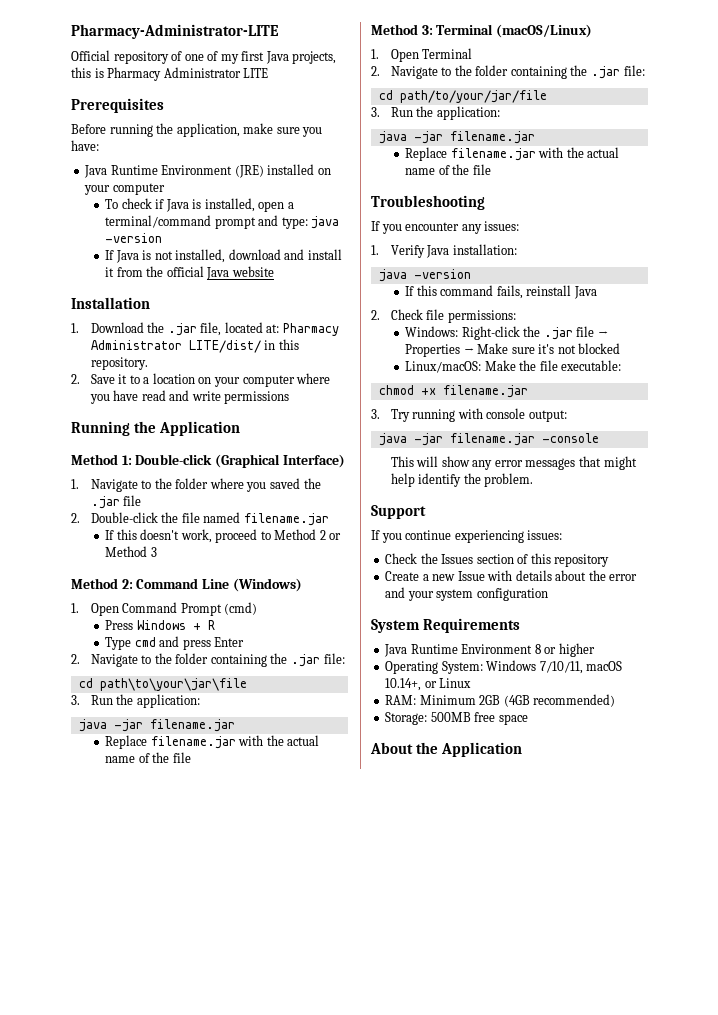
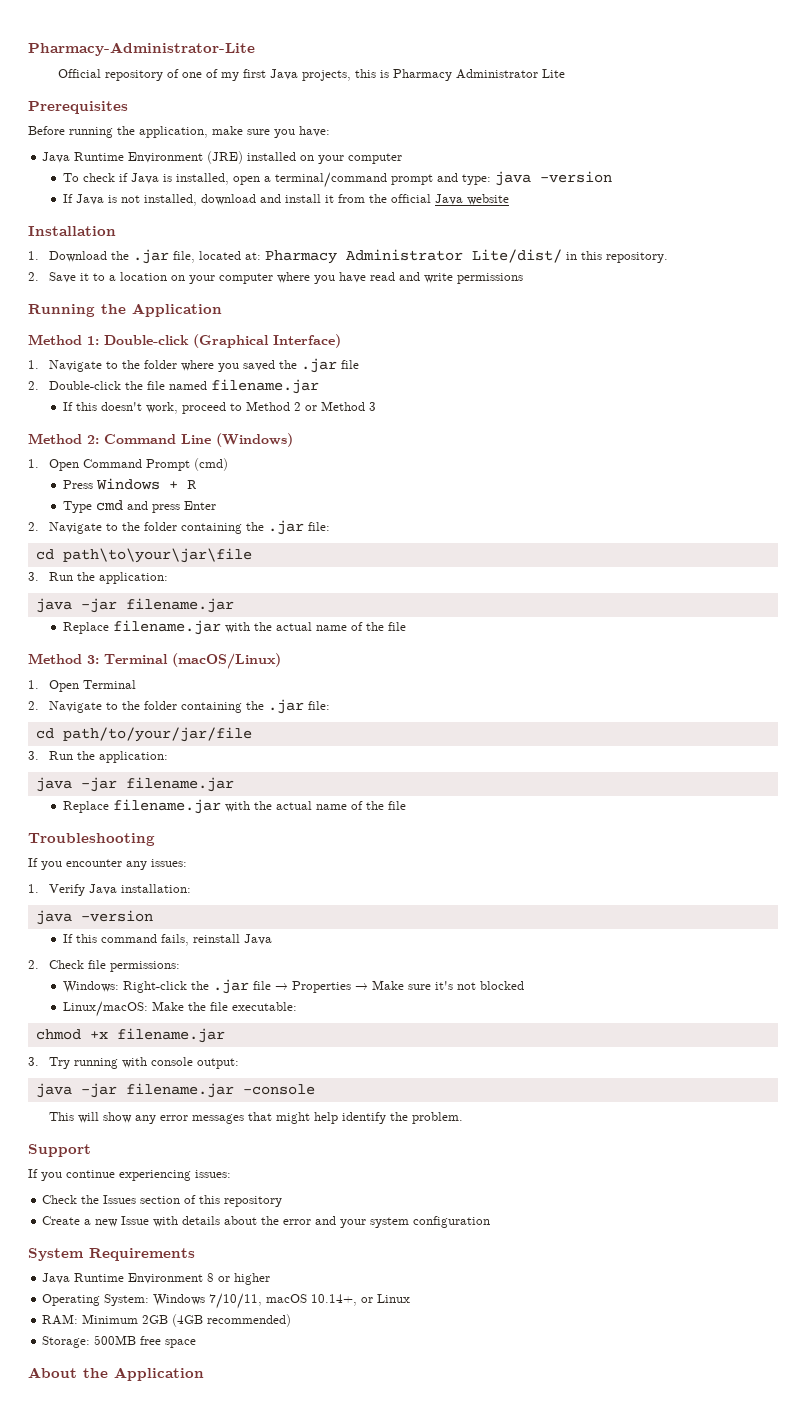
- Pharmacy-Administrator-LITE
+ Pharmacy-Administrator-Lite
- Official repository of one of my first Java projects, this is Pharmacy Administrator LITE
+ Official repository of one of my first Java projects, this is Pharmacy Administrator Lite
- 1. Download the .jar file, located at: Pharmacy Administrator LITE/dist/ in this repository.
+ 1. Download the .jar file, located at: Pharmacy Administrator Lite/dist/ in this repository.

